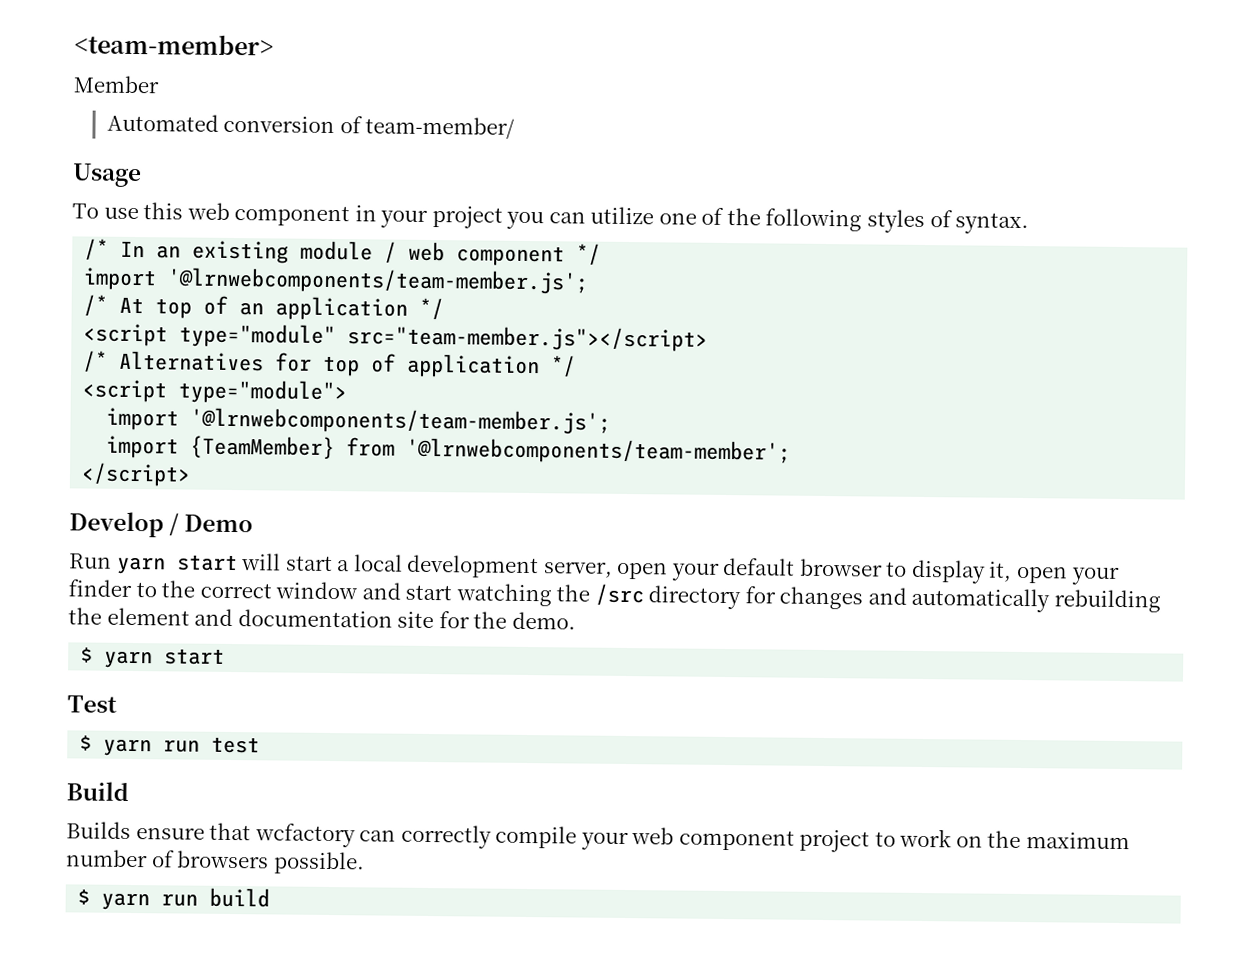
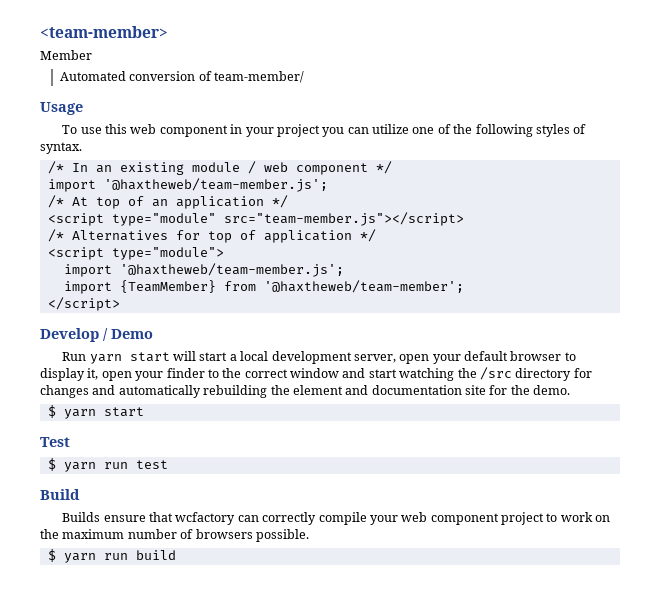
  /* In an existing module / web component */
- import '@lrnwebcomponents/team-member.js';
+ import '@haxtheweb/team-member.js';
  <script type="module">
- import '@lrnwebcomponents/team-member.js';
+ import '@haxtheweb/team-member.js';
- import {TeamMember} from '@lrnwebcomponents/team-member';
+ import {TeamMember} from '@haxtheweb/team-member';

